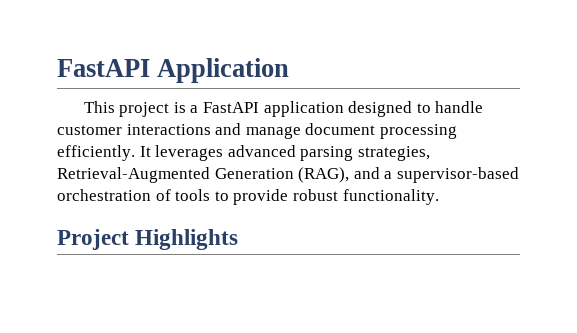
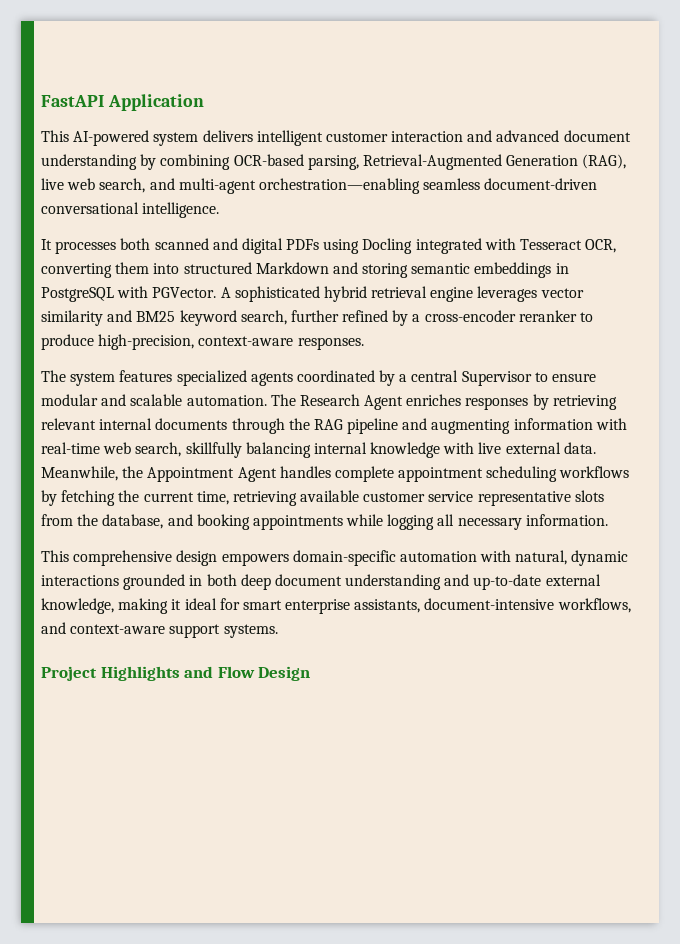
- This project is a FastAPI application designed to handle customer interactions and manage document processing efficiently. It leverages advanced parsing strategies, Retrieval-Augmented Generation (RAG), and a supervisor-based orchestration of tools to provide robust functionality.
+ This AI-powered system delivers intelligent customer interaction and advanced document understanding by combining OCR-based parsing, Retrieval-Augmented Generation (RAG), live web search, and multi-agent orchestration—enabling seamless document-driven conversational intelligence.
+ It processes both scanned and digital PDFs using Docling integrated with Tesseract OCR, converting them into structured Markdown and storing semantic embeddings in PostgreSQL with PGVector. A sophisticated hybrid retrieval engine leverages vector similarity and BM25 keyword search, further refined by a cross-encoder reranker to produce high-precision, context-aware responses.
+ The system features specialized agents coordinated by a central Supervisor to ensure modular and scalable automation. The Research Agent enriches responses by retrieving relevant internal documents through the RAG pipeline and augmenting information with real-time web search, skillfully balancing internal knowledge with live external data. Meanwhile, the Appointment Agent handles complete appointment scheduling workflows by fetching the current time, retrieving available customer service representative slots from the database, and booking appointments while logging all necessary information.
+ This comprehensive design empowers domain-specific automation with natural, dynamic interactions grounded in both deep document understanding and up-to-date external knowledge, making it ideal for smart enterprise assistants, document-intensive workflows, and context-aware support systems.
- Project Highlights
+ Project Highlights and Flow Design

